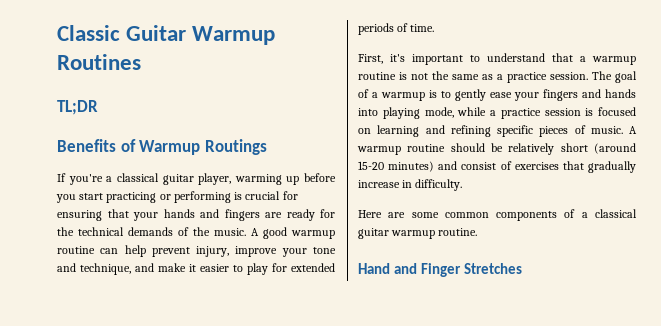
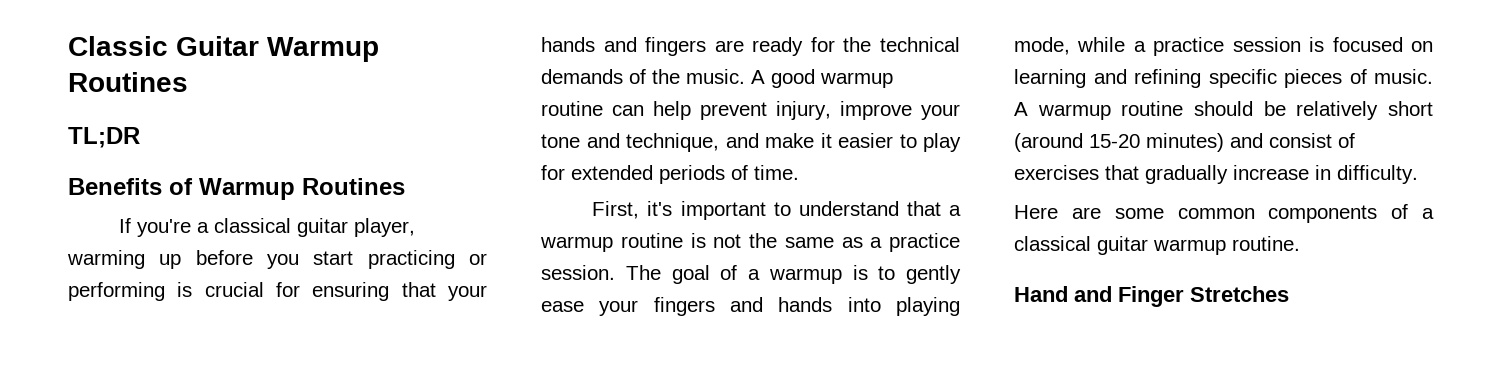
- Benefits of Warmup Routings
+ Benefits of Warmup Routines

